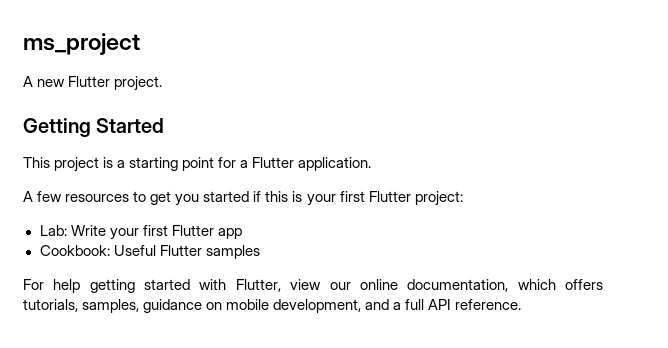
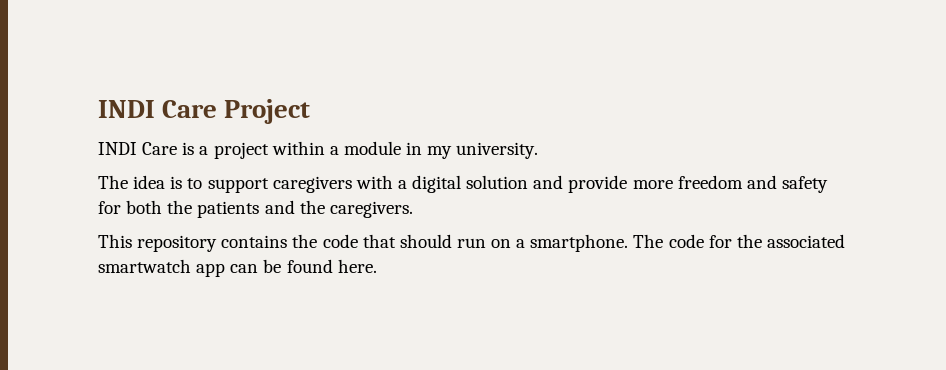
- ms_project
- A new Flutter project.
- Getting Started
- This project is a starting point for a Flutter application.
- A few resources to get you started if this is your first Flutter project:
- Lab: Write your first Flutter app
- Cookbook: Useful Flutter samples
- For help getting started with Flutter, view our online documentation, which offers tutorials, samples, guidance on mobile development, and a full API reference.
+ INDI Care Project
+ INDI Care is a project within a module in my university.
+ The idea is to support caregivers with a digital solution and provide more freedom and safety for both the patients and the caregivers.
+ This repository contains the code that should run on a smartphone. The code for the associated smartwatch app can be found here.

